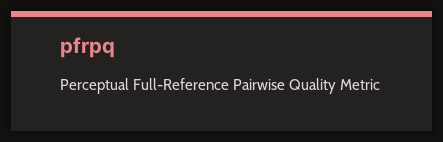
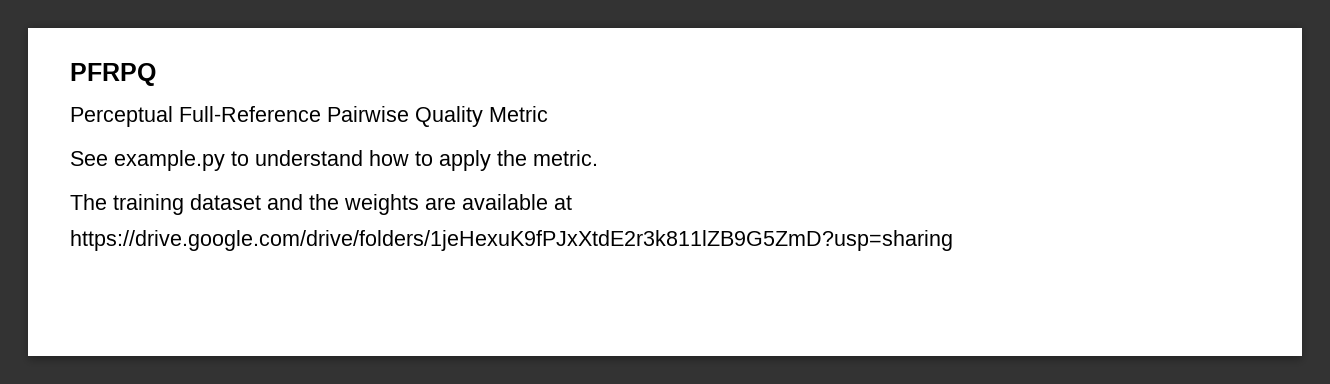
- pfrpq
+ PFRPQ
+ See example.py to understand how to apply the metric.
+ The training dataset and the weights are available at https://drive.google.com/drive/folders/1jeHexuK9fPJxXtdE2r3k811lZB9G5ZmD?usp=sharing

